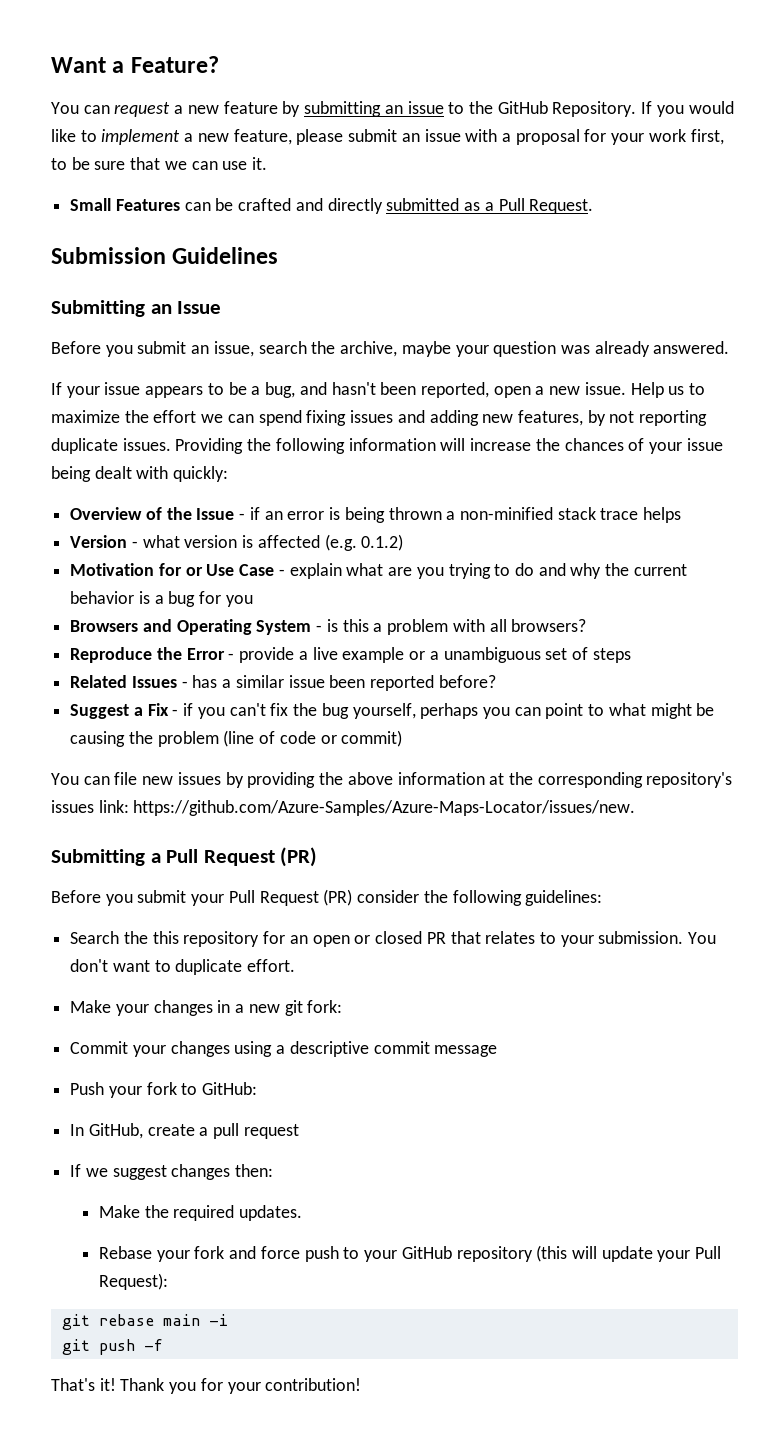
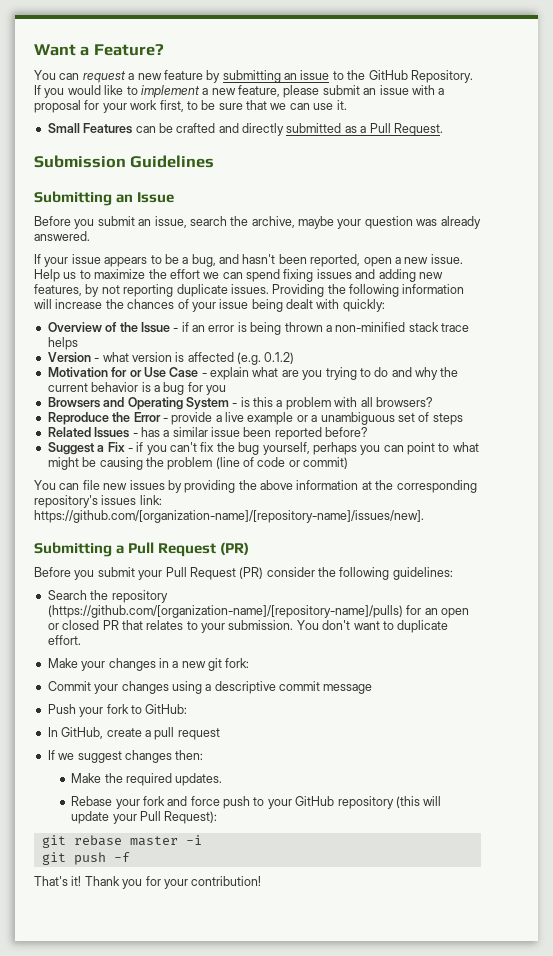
- You can file new issues by providing the above information at the corresponding repository's issues link: https://github.com/Azure-Samples/Azure-Maps-Locator/issues/new.
+ You can file new issues by providing the above information at the corresponding repository's issues link: https://github.com/[organization-name]/[repository-name]/issues/new].
- Search the this repository for an open or closed PR that relates to your submission.
+ Search the repository (https://github.com/[organization-name]/[repository-name]/pulls) for an open or closed PR that relates to your submission.
- git rebase main -i
+ git rebase master -i

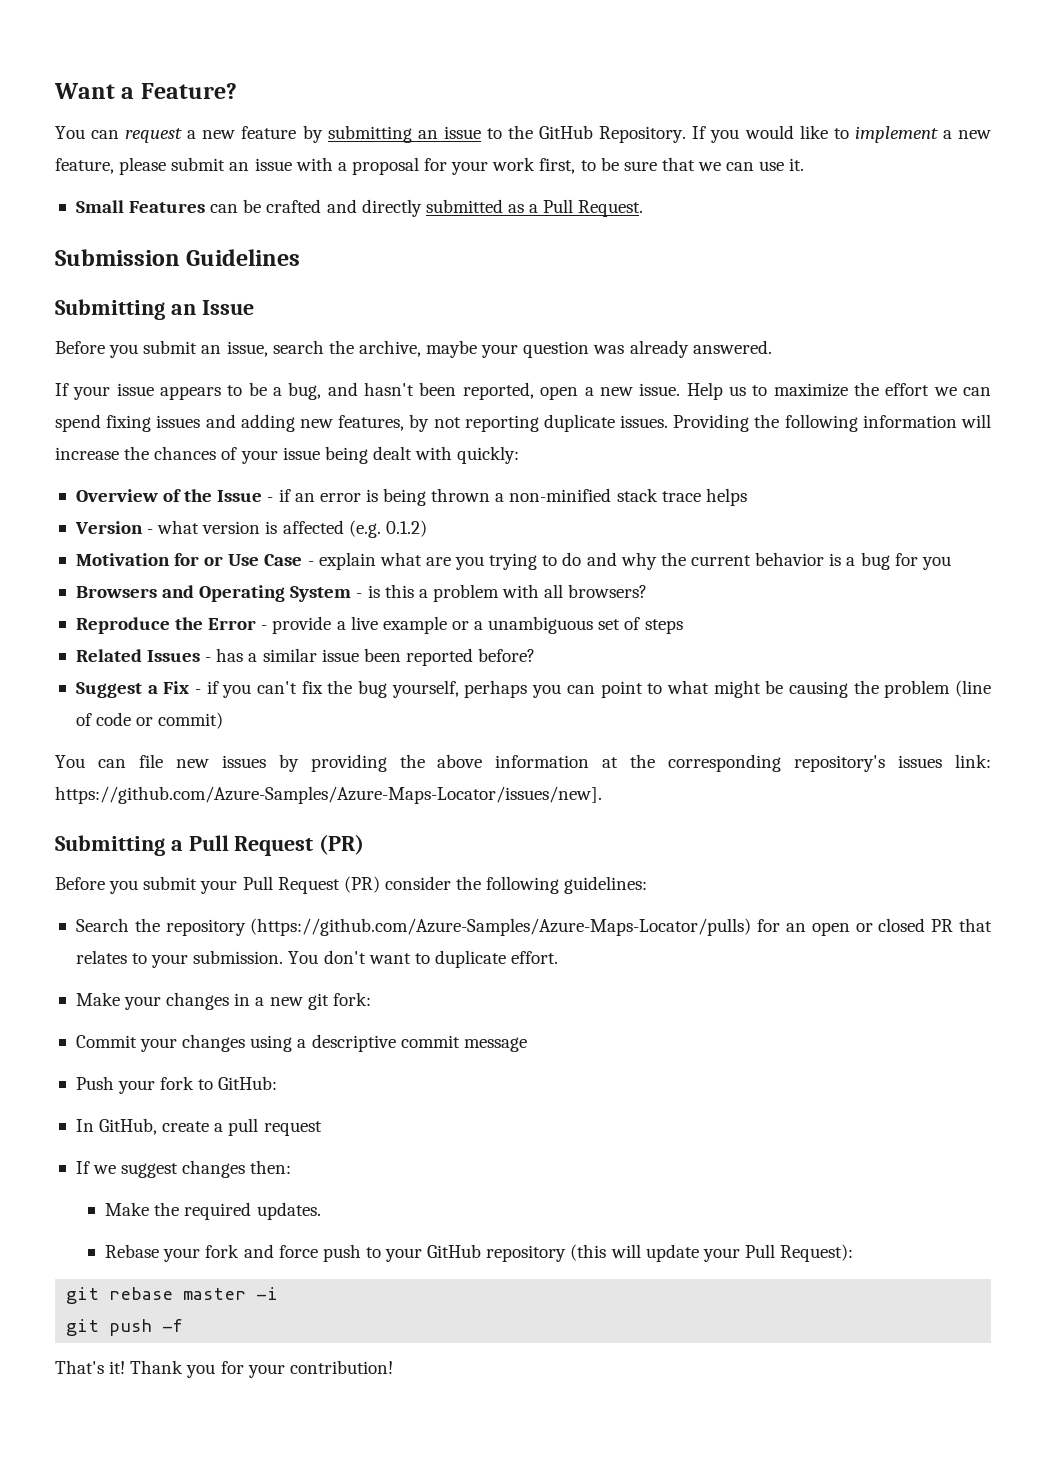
- You can file new issues by providing the above information at the corresponding repository's issues link: https://github.com/[organization-name]/[repository-name]/issues/new].
+ You can file new issues by providing the above information at the corresponding repository's issues link: https://github.com/Azure-Samples/Azure-Maps-Locator/issues/new].
- Search the repository (https://github.com/[organization-name]/[repository-name]/pulls) for an open or closed PR that relates to your submission.
+ Search the repository (https://github.com/Azure-Samples/Azure-Maps-Locator/pulls) for an open or closed PR that relates to your submission.

